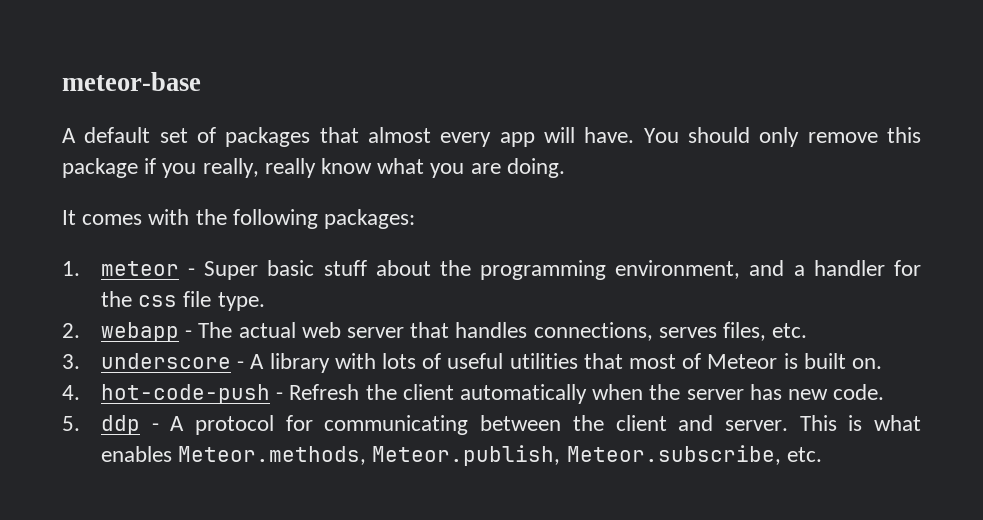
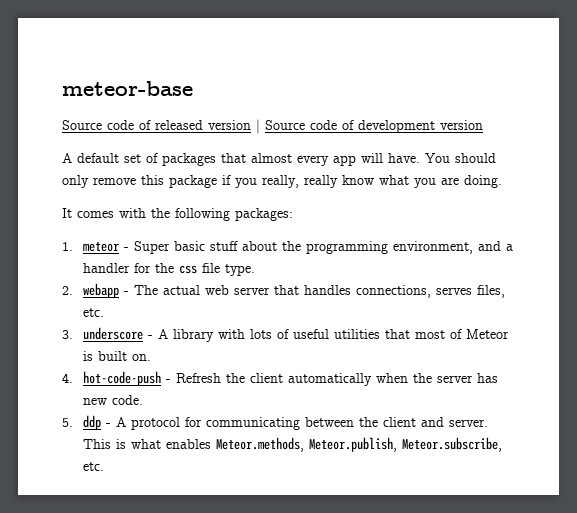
+ Source code of released version | Source code of development version

